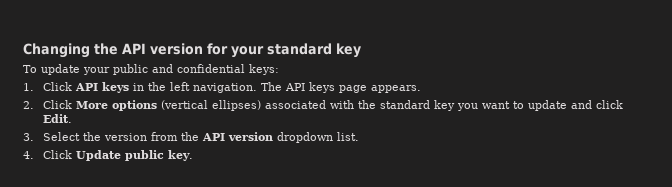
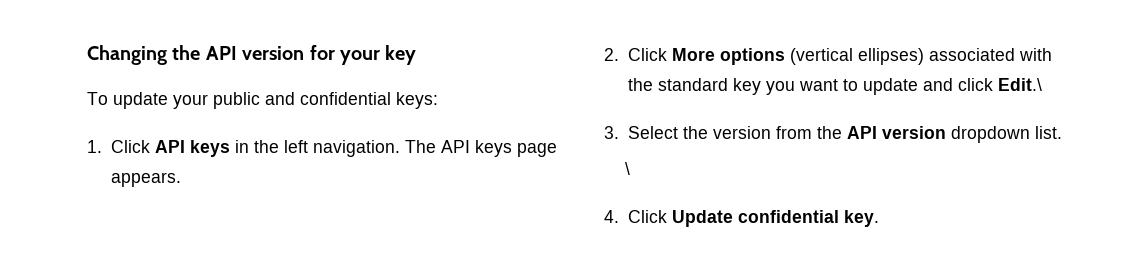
- Changing the API version for your standard key
+ Changing the API version for your key
- 2. Click More options (vertical ellipses) associated with the standard key you want to update and click Edit.
+ 2. Click More options (vertical ellipses) associated with the standard key you want to update and click Edit.\
+ \
- 4. Click Update public key.
+ 4. Click Update confidential key.

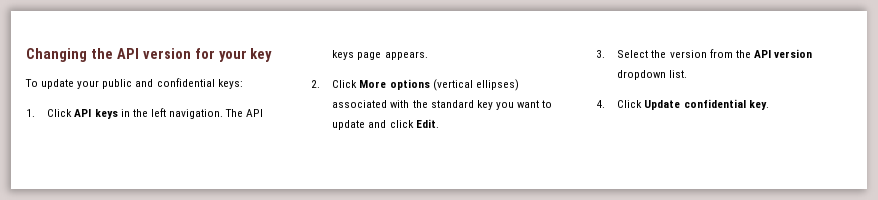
- 2. Click More options (vertical ellipses) associated with the standard key you want to update and click Edit.\
+ 2. Click More options (vertical ellipses) associated with the standard key you want to update and click Edit.
- \

